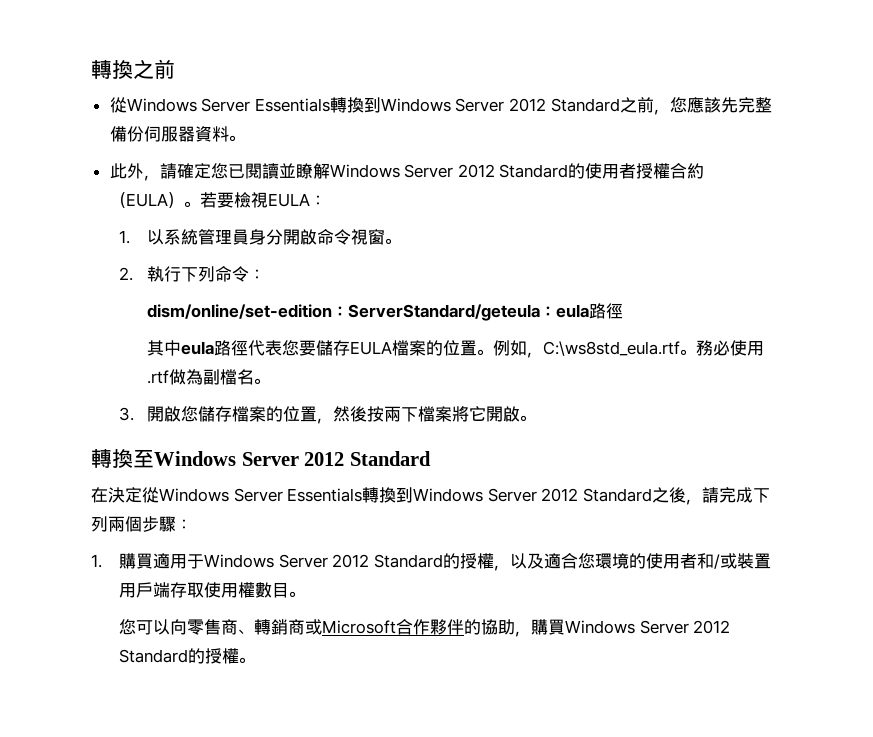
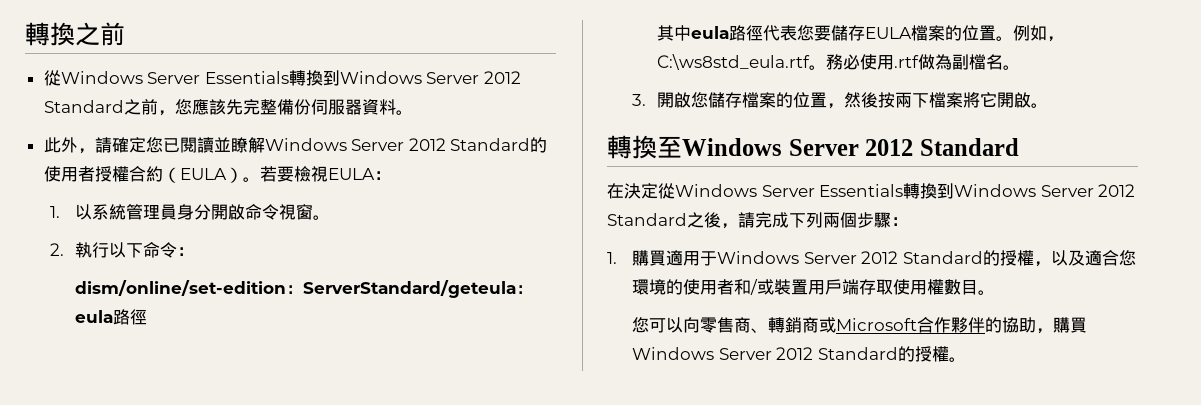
- 2.執行下列命令：
+ 2.執行以下命令：

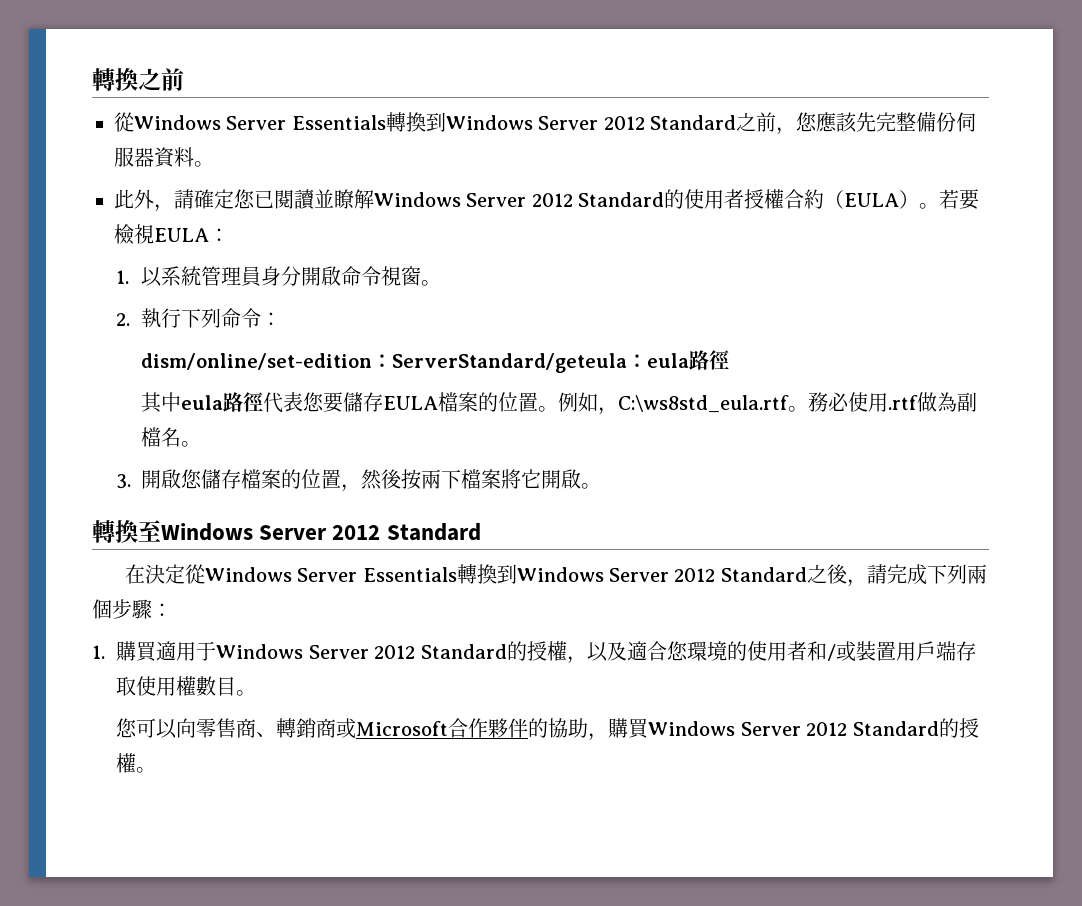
- 2.執行以下命令：
+ 2.執行下列命令：

